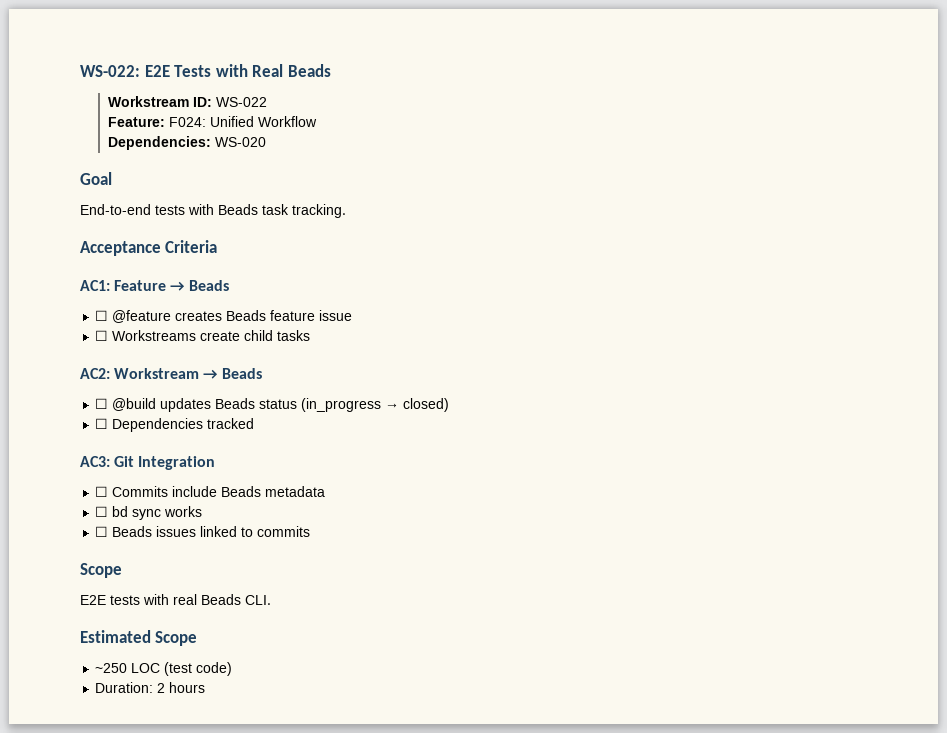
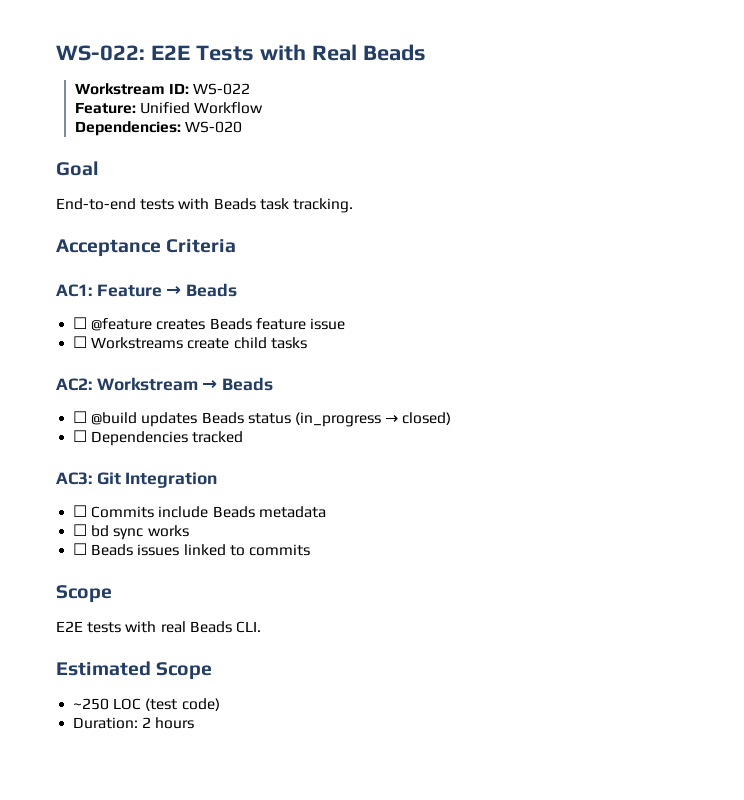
- Feature: F024: Unified Workflow
+ Feature: Unified Workflow

